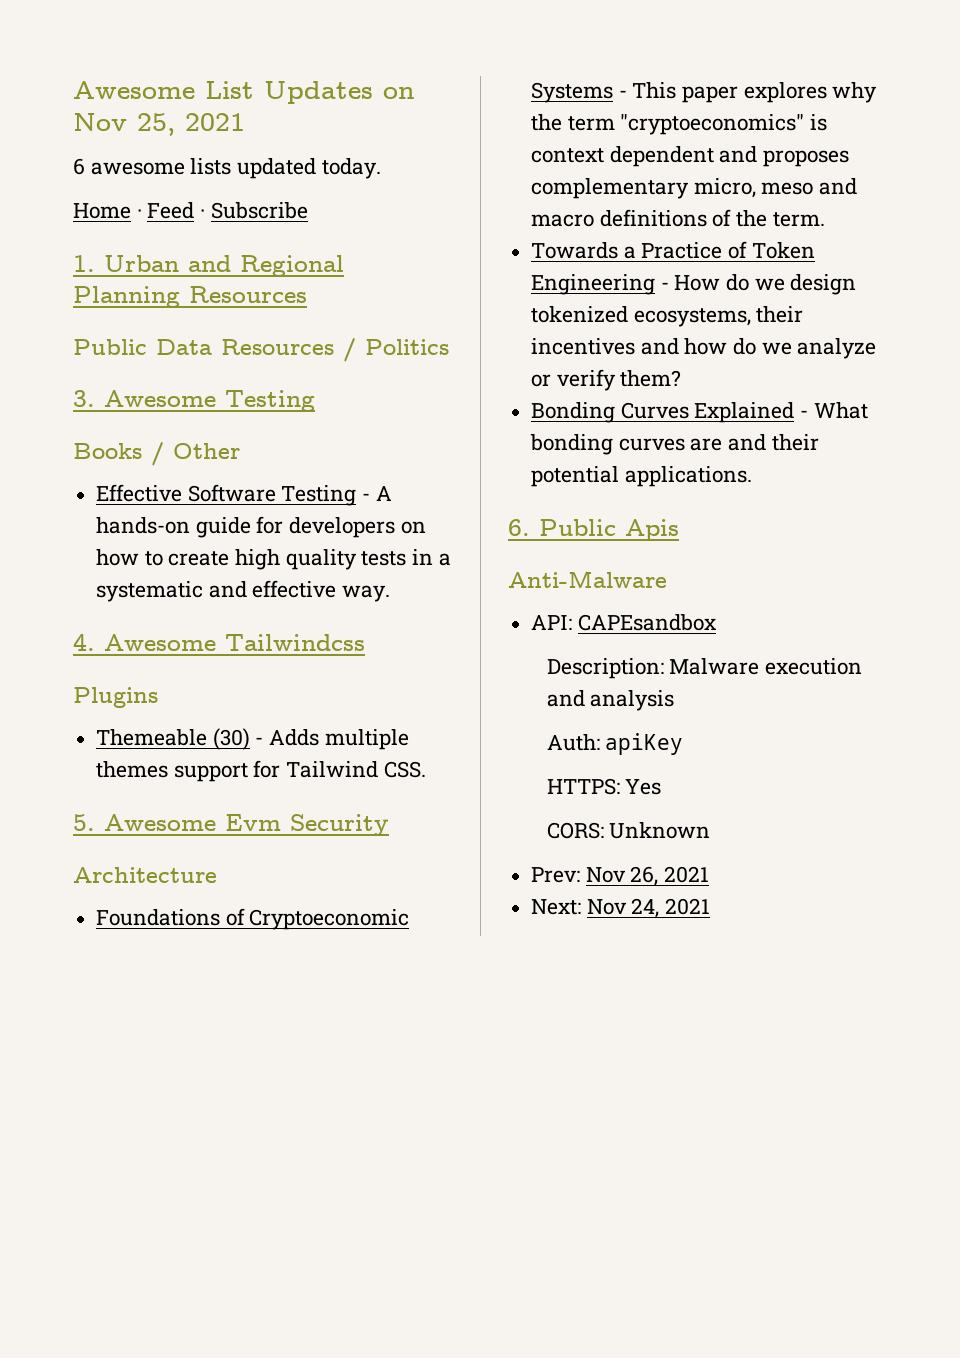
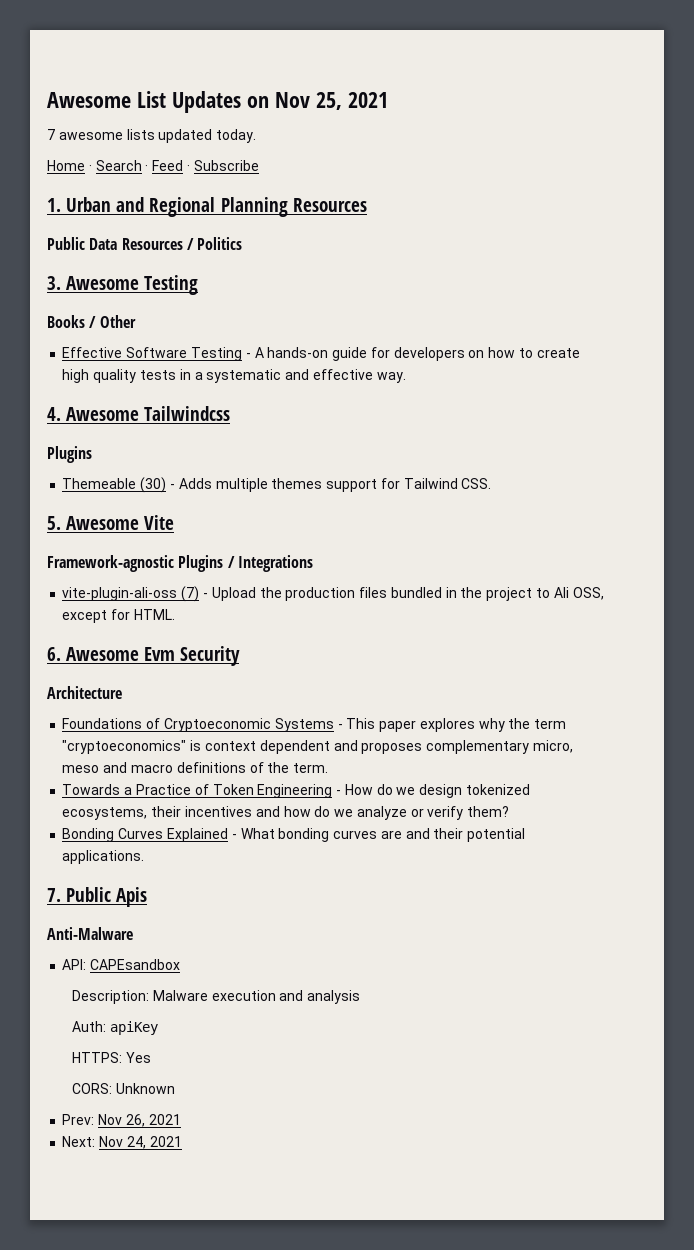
- 6 awesome lists updated today.
+ 7 awesome lists updated today.
- Home · Feed · Subscribe
+ Home · Search · Feed · Subscribe
- 5. Awesome Evm Security
+ 5. Awesome Vite
+ Framework-agnostic Plugins / Integrations
+ vite-plugin-ali-oss (7) - Upload the production files bundled in the project to Ali OSS, except for HTML.
+ 6. Awesome Evm Security
- 6. Public Apis
+ 7. Public Apis

